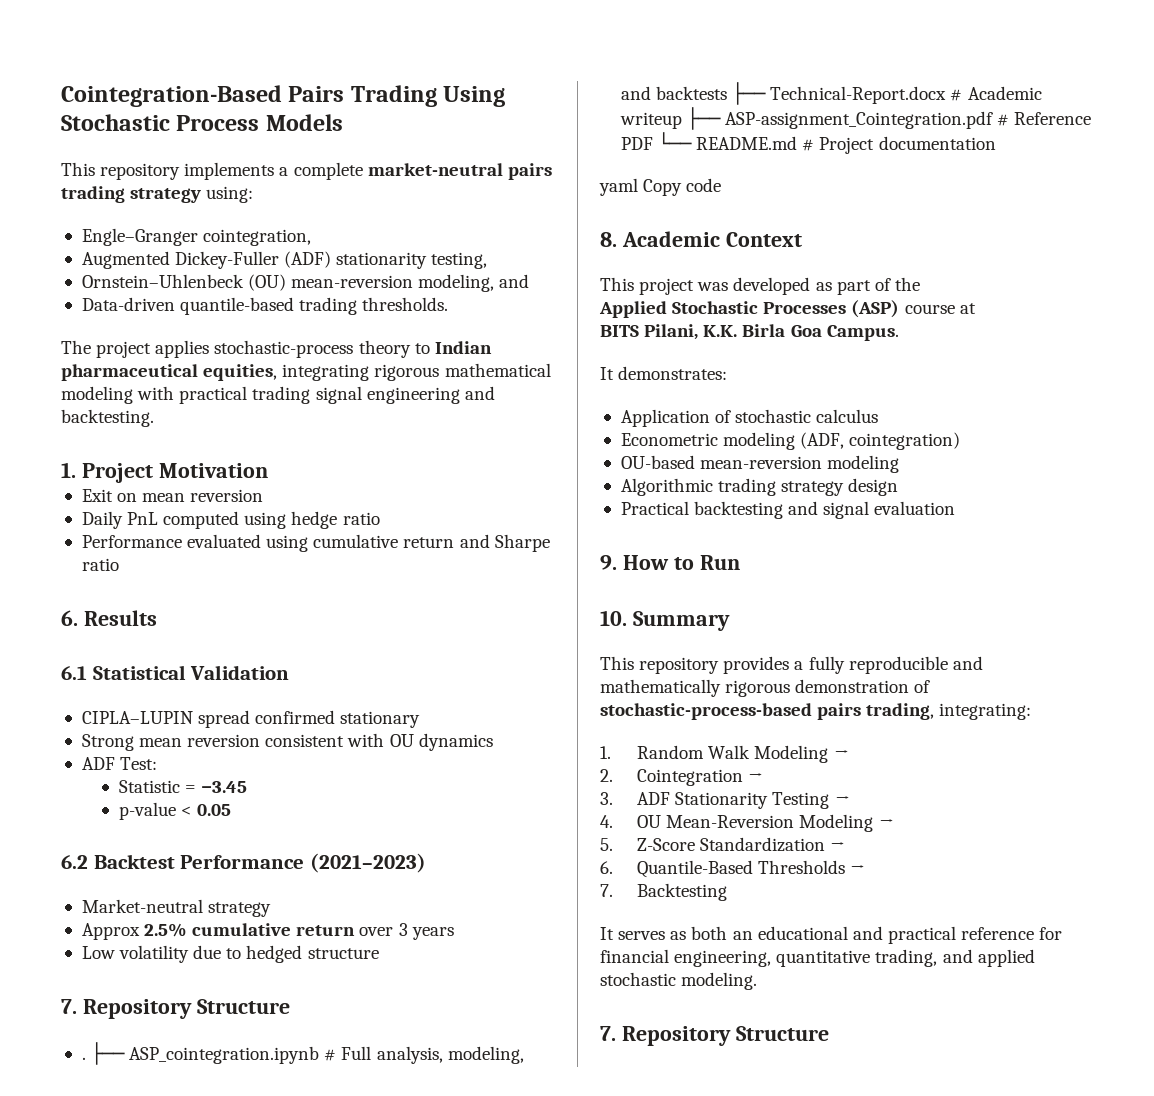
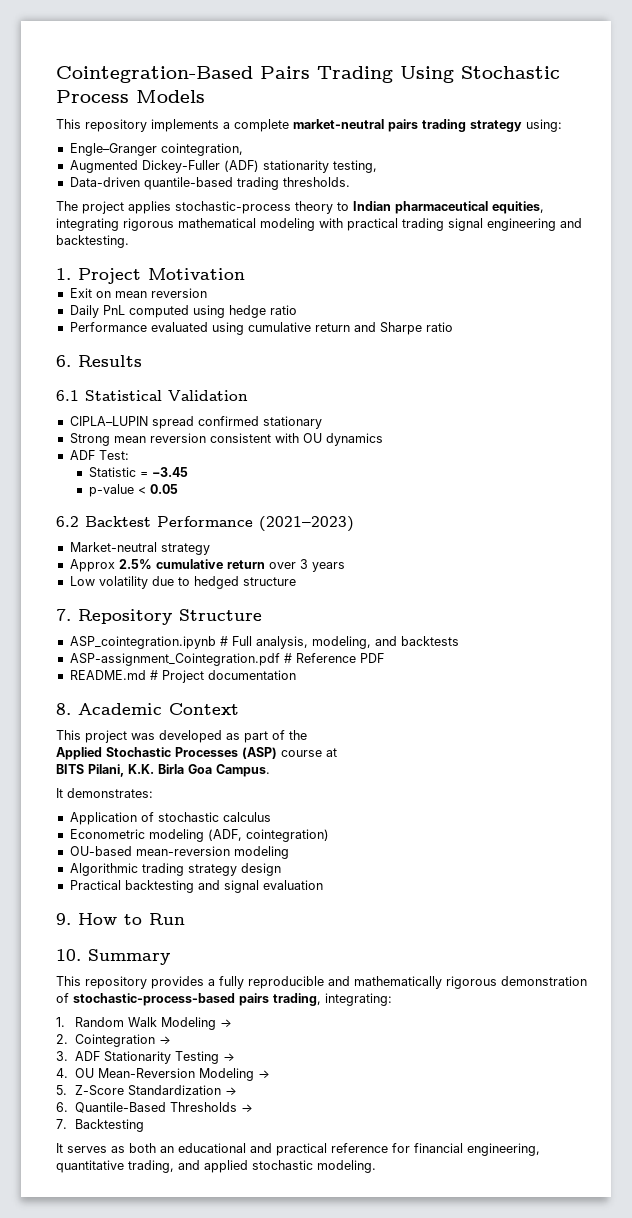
- Ornstein–Uhlenbeck (OU) mean-reversion modeling, and
- . ├── ASP_cointegration.ipynb # Full analysis, modeling, and backtests ├── Technical-Report.docx # Academic writeup ├── ASP-assignment_Cointegration.pdf # Reference PDF └── README.md # Project documentation
+ ASP_cointegration.ipynb # Full analysis, modeling, and backtests
+ ASP-assignment_Cointegration.pdf # Reference PDF
+ README.md # Project documentation
- yaml Copy code
  It serves as both an educational and practical reference for financial engineering, quantitative trading, and applied stochastic modeling.
- 7. Repository Structure

